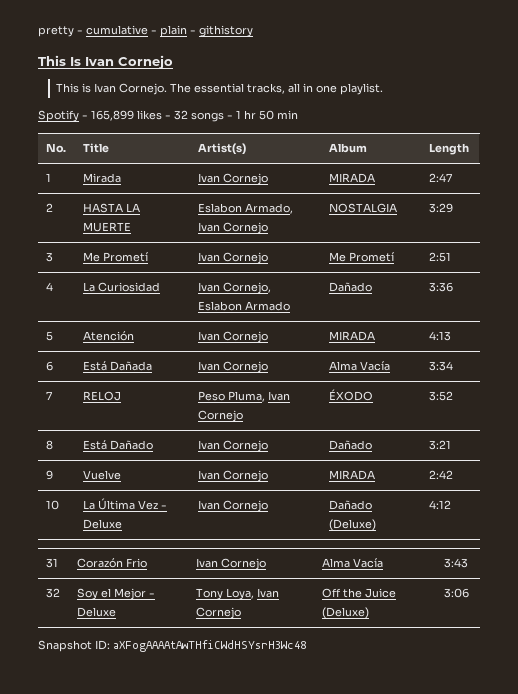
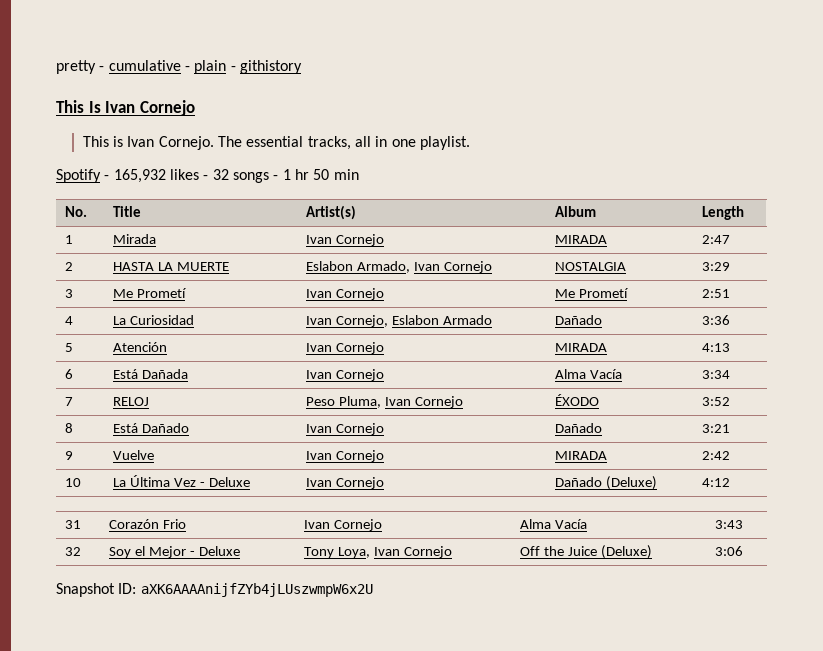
- Spotify - 165,899 likes - 32 songs - 1 hr 50 min
+ Spotify - 165,932 likes - 32 songs - 1 hr 50 min
- Snapshot ID: aXFogAAAAtAwTHfiCWdHSYsrH3Wc48
+ Snapshot ID: aXK6AAAAnijfZYb4jLUszwmpW6x2U

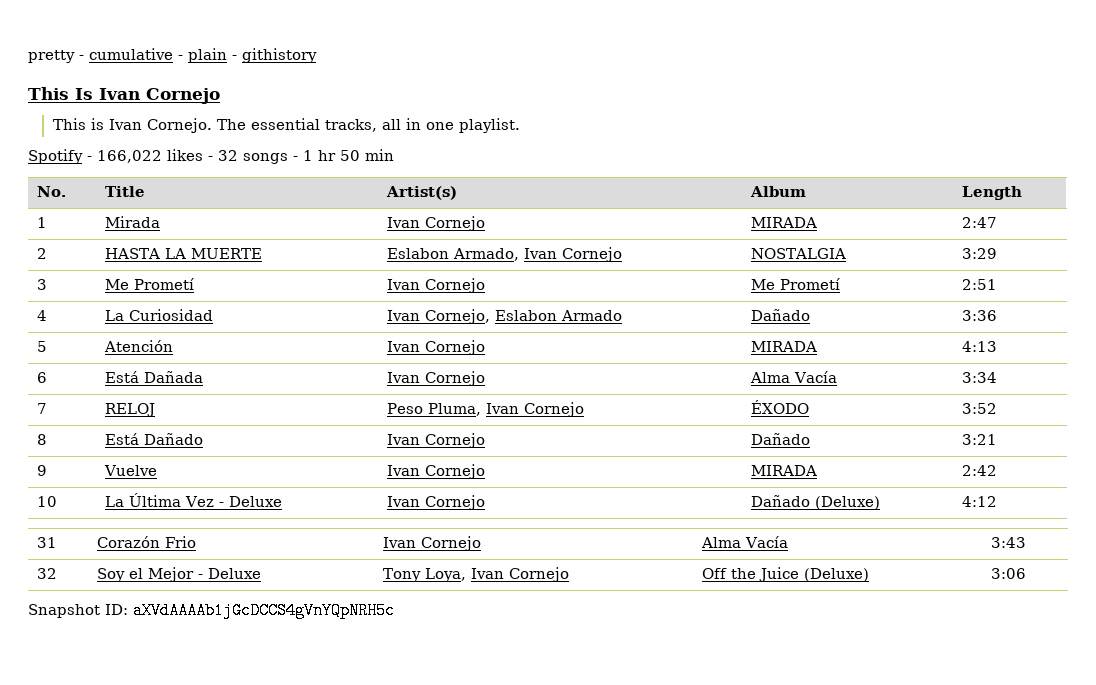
- Spotify - 165,932 likes - 32 songs - 1 hr 50 min
+ Spotify - 166,022 likes - 32 songs - 1 hr 50 min
- Snapshot ID: aXK6AAAAnijfZYb4jLUszwmpW6x2U
+ Snapshot ID: aXVdAAAAb1jGcDCCS4gVnYQpNRH5c

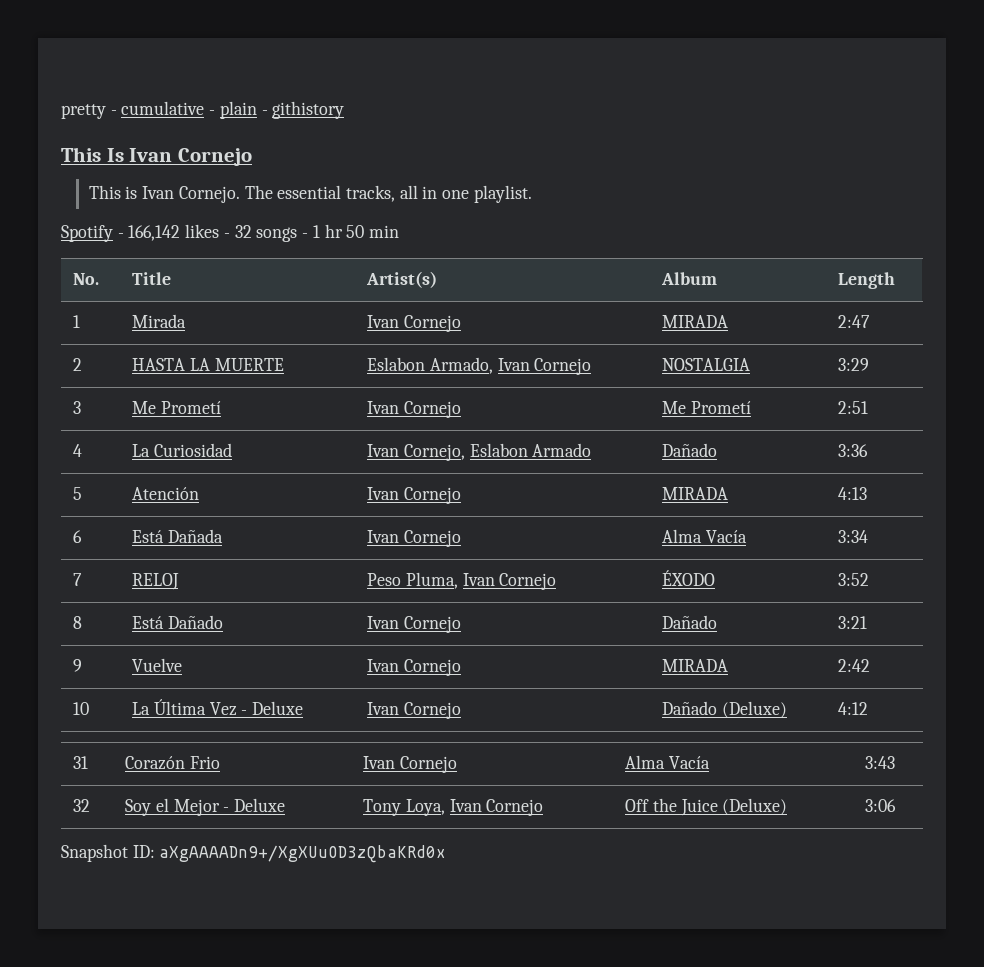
- Spotify - 166,022 likes - 32 songs - 1 hr 50 min
+ Spotify - 166,142 likes - 32 songs - 1 hr 50 min
- Snapshot ID: aXVdAAAAb1jGcDCCS4gVnYQpNRH5c
+ Snapshot ID: aXgAAAADn9+/XgXUuOD3zQbaKRd0x

